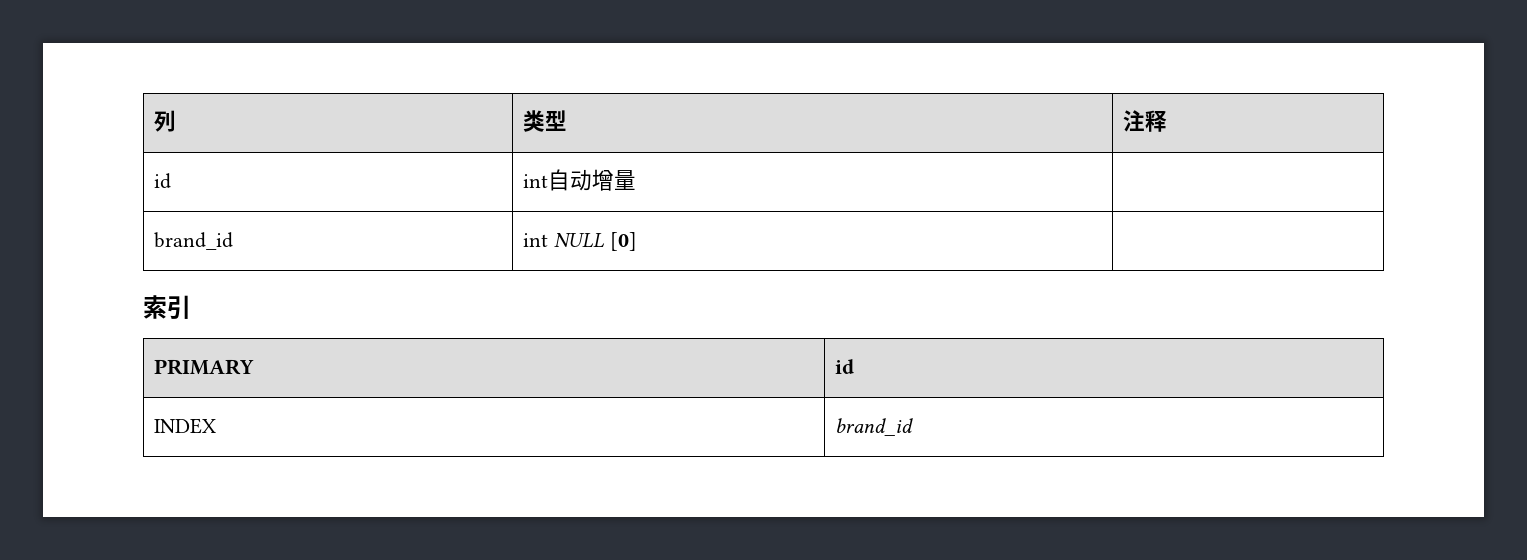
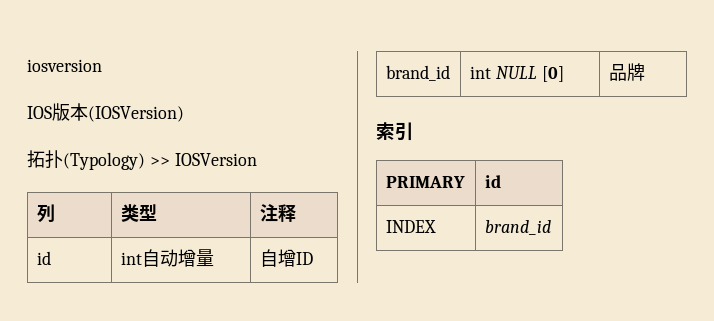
+ iosversion
+ IOS版本(IOSVersion)
+ 拓扑(Typology) >> IOSVersion
- id | int自动增量 |
+ id | int自动增量 | 自增ID
- brand_id | int NULL [0] |
+ brand_id | int NULL [0] | 品牌

